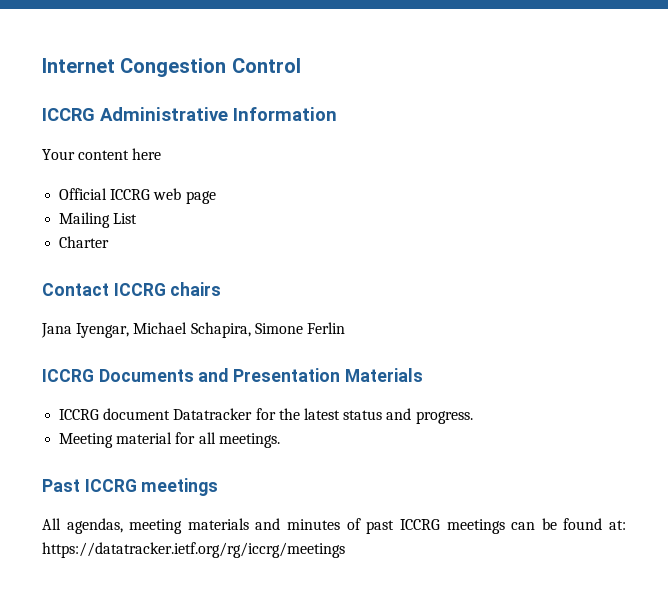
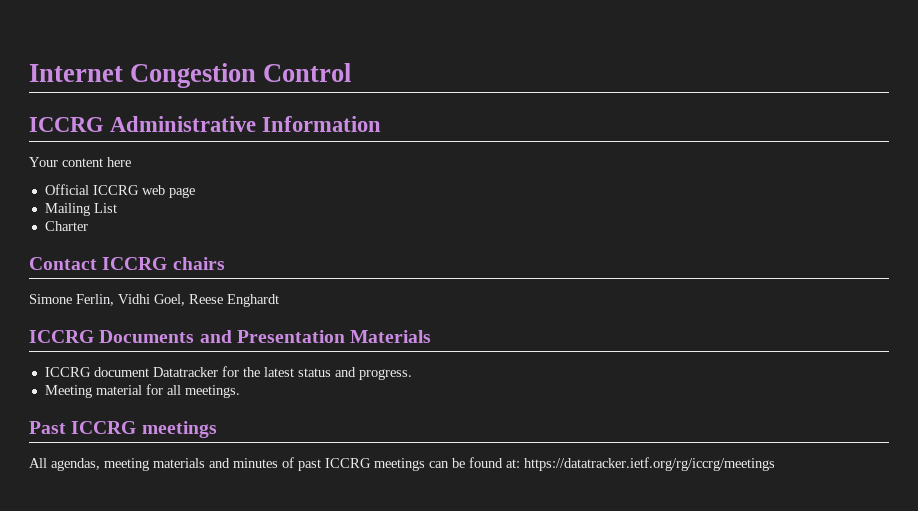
- Jana Iyengar, Michael Schapira, Simone Ferlin
+ Simone Ferlin, Vidhi Goel, Reese Enghardt

